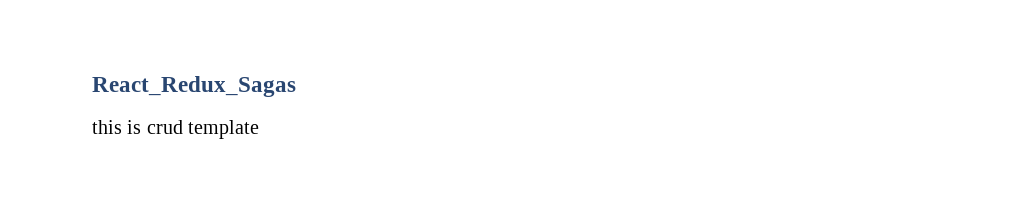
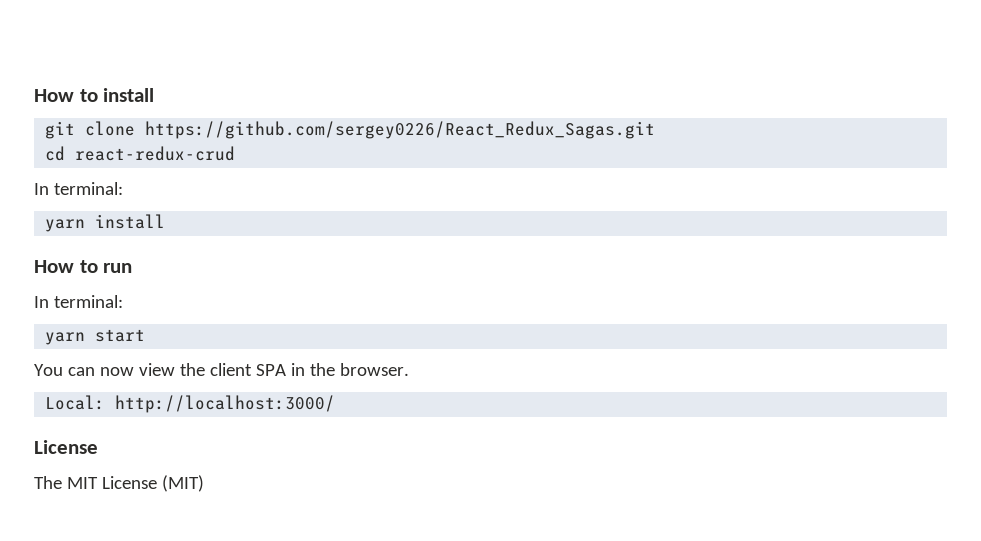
- React_Redux_Sagas
- this is crud template
+ How to install
+ git clone https://github.com/sergey0226/React_Redux_Sagas.git
+ cd react-redux-crud
+ In terminal:
+ yarn install
+ How to run
+ In terminal:
+ yarn start
+ You can now view the client SPA in the browser.
+ Local: http://localhost:3000/
+ License
+ The MIT License (MIT)

